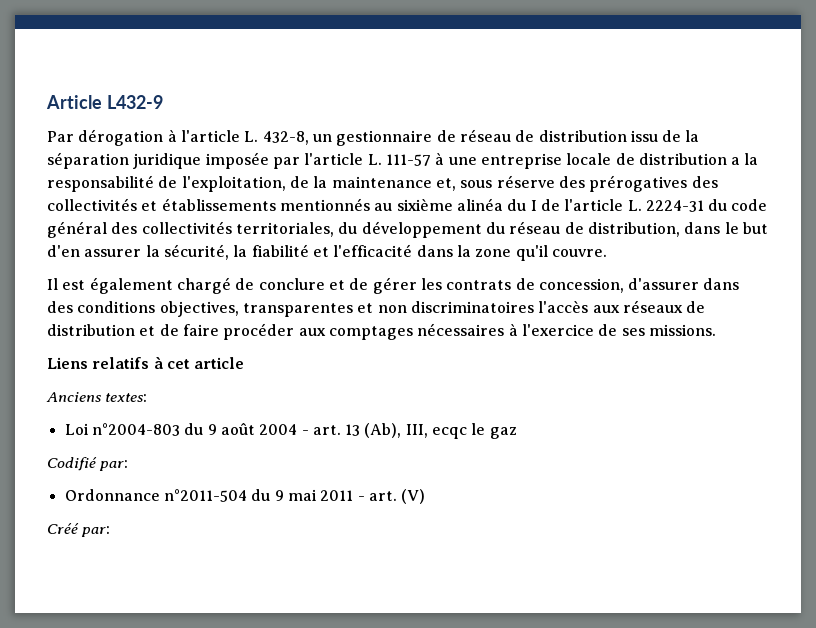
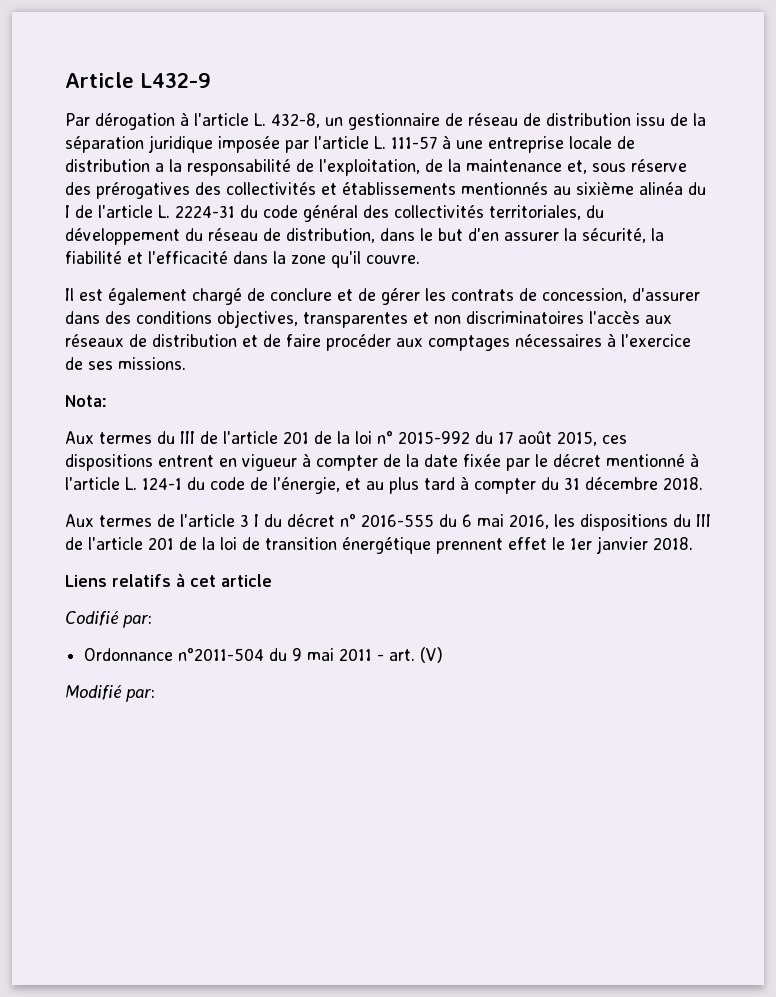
+ Nota:
+ Aux termes du III de l'article 201 de la loi n° 2015-992 du 17 août 2015, ces dispositions entrent en vigueur à compter de la date fixée par le décret mentionné à l'article L. 124-1 du code de l'énergie, et au plus tard à compter du 31 décembre 2018.
+ Aux termes de l'article 3 I du décret n° 2016-555 du 6 mai 2016, les dispositions du III de l'article 201 de la loi de transition énergétique prennent effet le 1er janvier 2018.
- Anciens textes:
- Loi n°2004-803 du 9 août 2004 - art. 13 (Ab), III, ecqc le gaz
- Créé par:
+ Modifié par:

